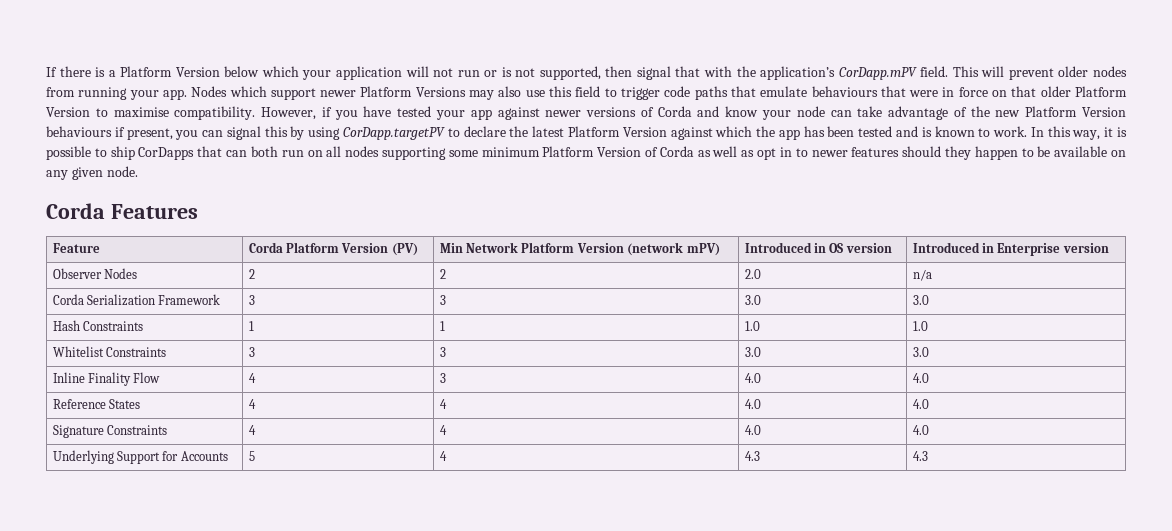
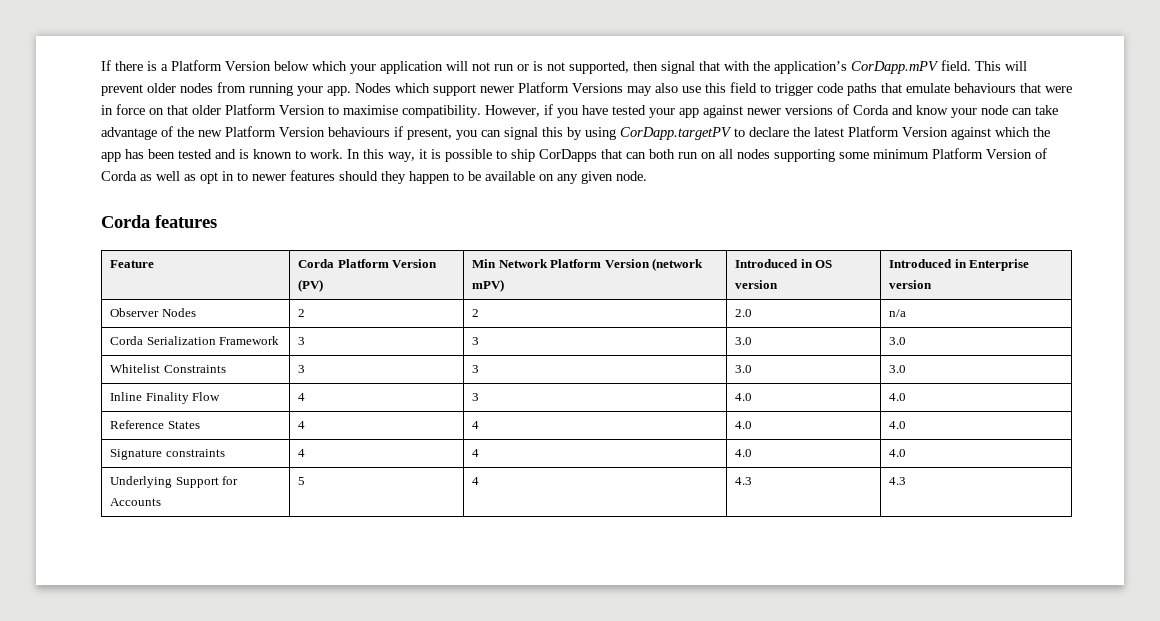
- Corda Features
+ Corda features
- Hash Constraints | 1 | 1 | 1.0 | 1.0
- Signature Constraints | 4 | 4 | 4.0 | 4.0
+ Signature constraints | 4 | 4 | 4.0 | 4.0

